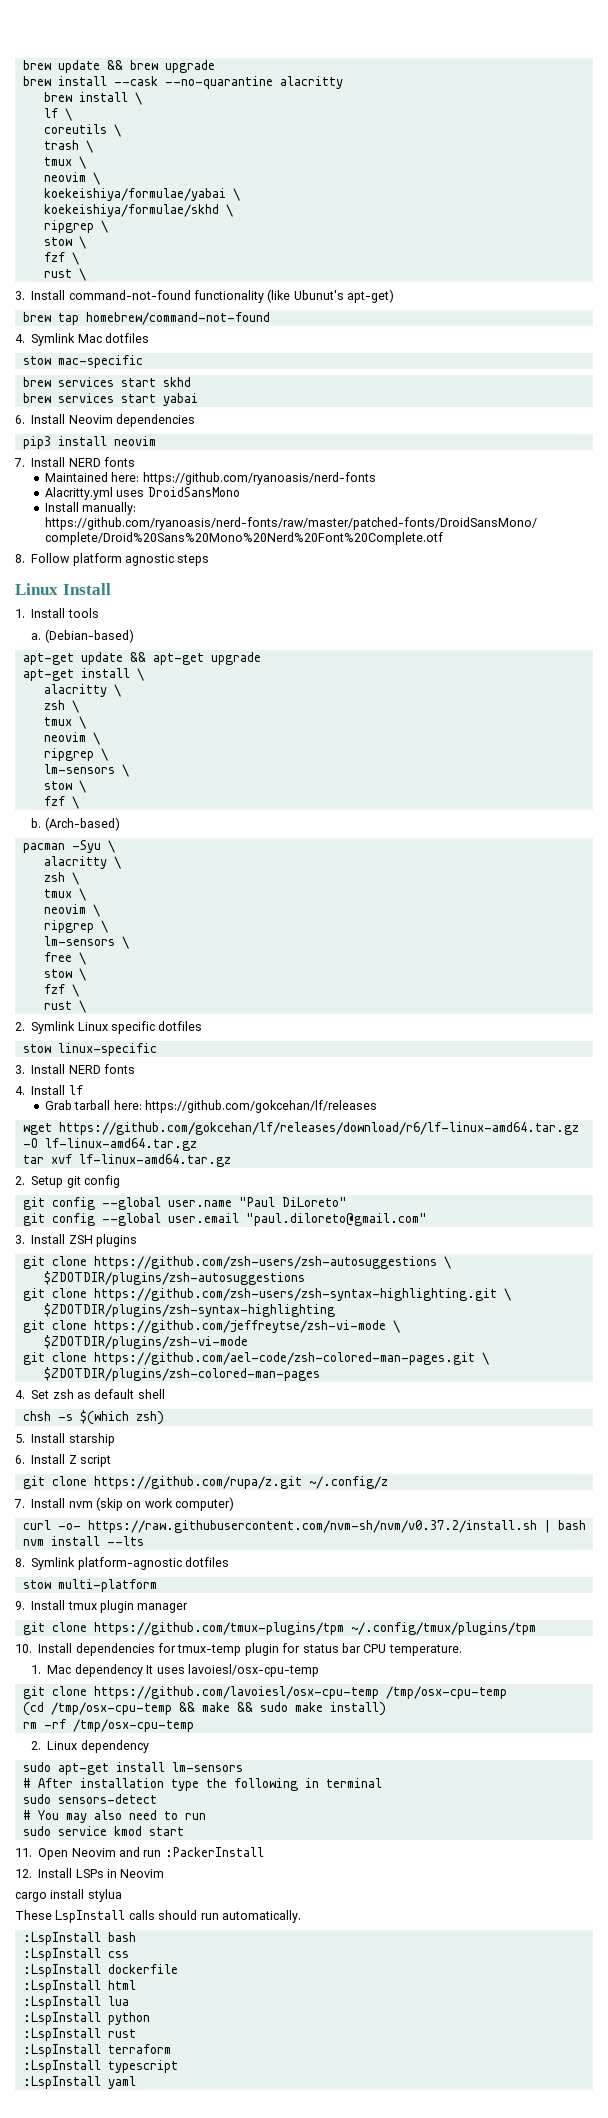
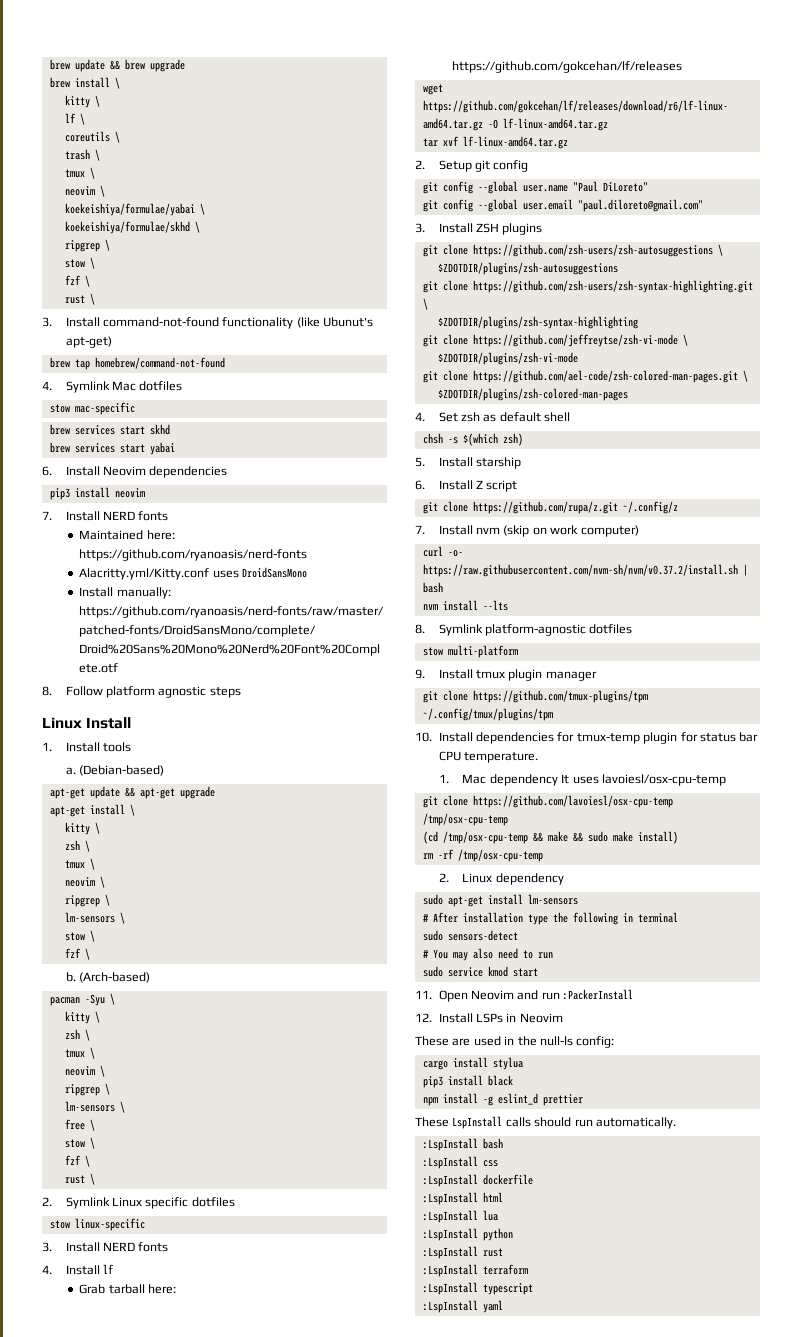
- brew install --cask --no-quarantine alacritty
  brew install \
+ kitty \
- Alacritty.yml uses DroidSansMono
+ Alacritty.yml/Kitty.conf uses DroidSansMono
  apt-get install \
- alacritty \
+ kitty \
  pacman -Syu \
- alacritty \
+ kitty \
+ These are used in the null-ls config:
  cargo install stylua
+ pip3 install black
+ npm install -g eslint_d prettier

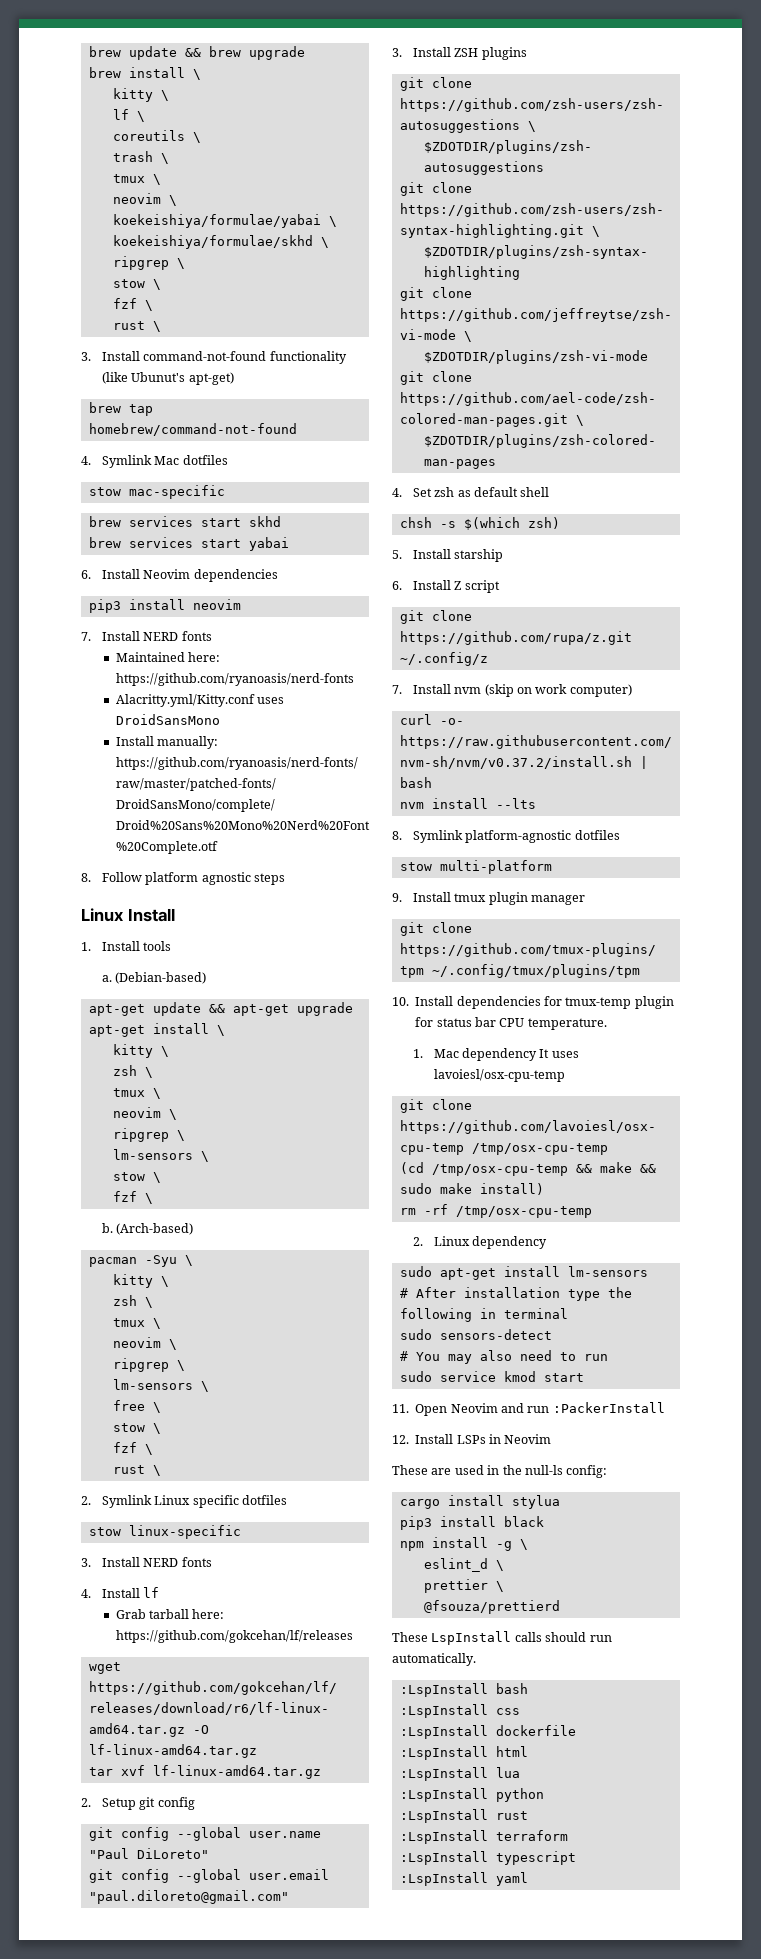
- npm install -g eslint_d prettier
+ npm install -g \
+ eslint_d \
+ prettier \
+ @fsouza/prettierd

